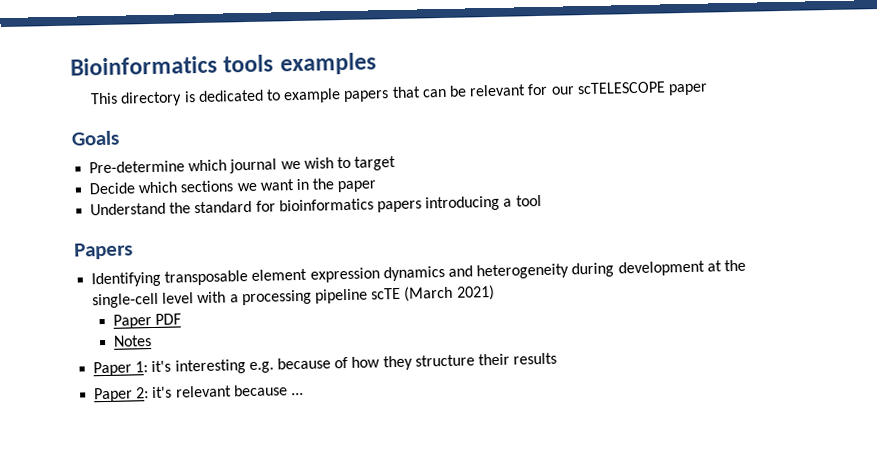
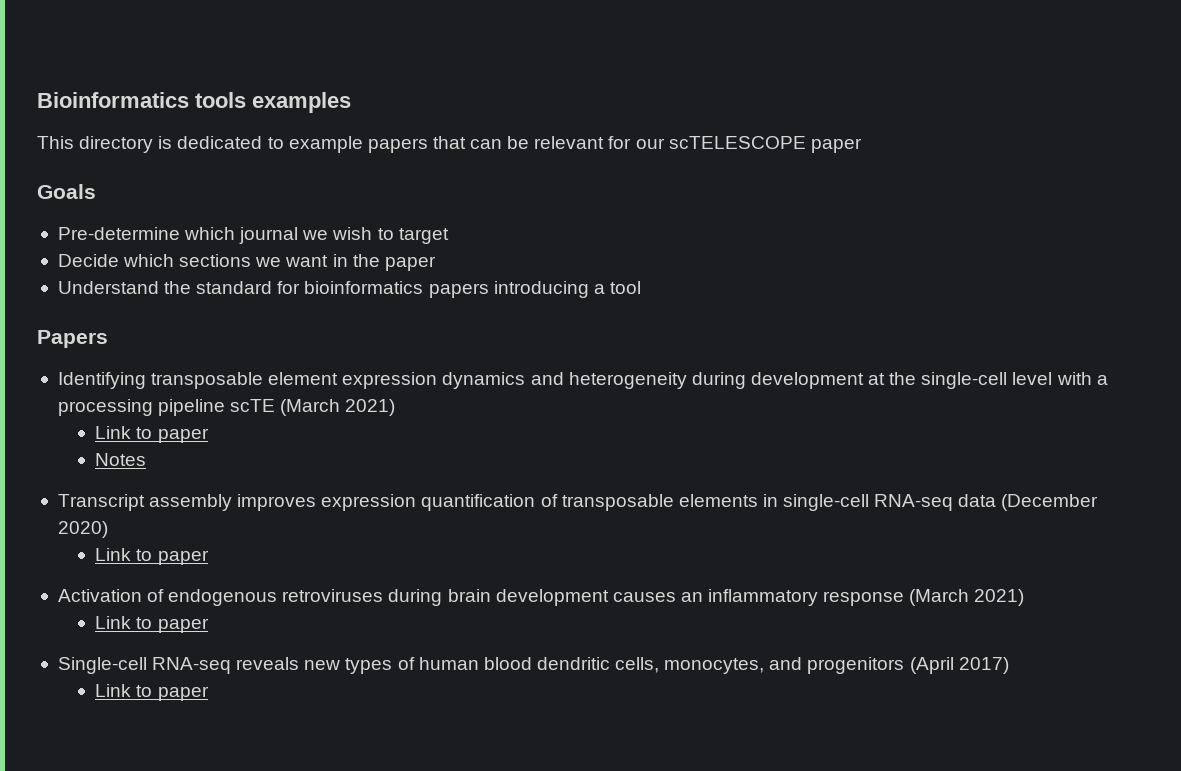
  Identifying transposable element expression dynamics and heterogeneity during development at the single-cell level with a processing pipeline scTE (March 2021)
- Paper PDF
+ Link to paper
  Notes
- Paper 1: it's interesting e.g. because of how they structure their results
- Paper 2: it's relevant because ...
+ Transcript assembly improves expression quantification of transposable elements in single-cell RNA-seq data (December 2020)
+ Link to paper
+ Activation of endogenous retroviruses during brain development causes an inflammatory response (March 2021)
+ Link to paper
+ Single-cell RNA-seq reveals new types of human blood dendritic cells, monocytes, and progenitors (April 2017)
+ Link to paper

